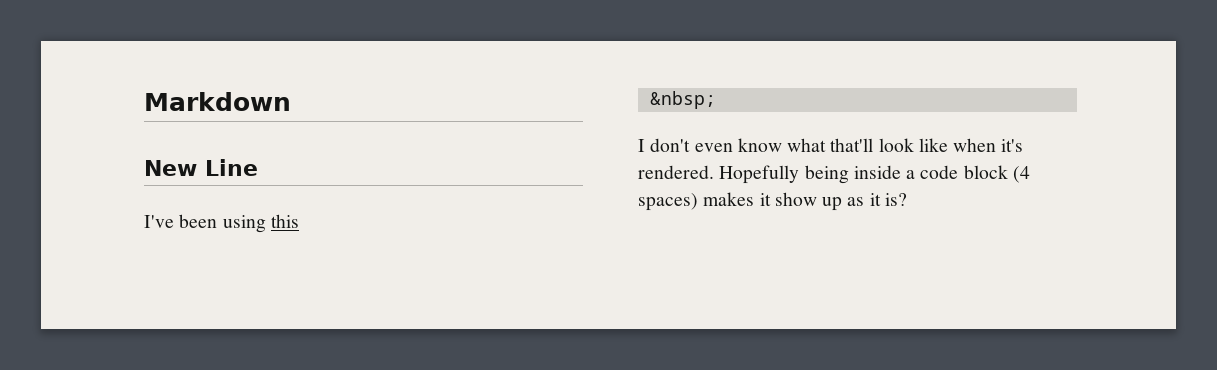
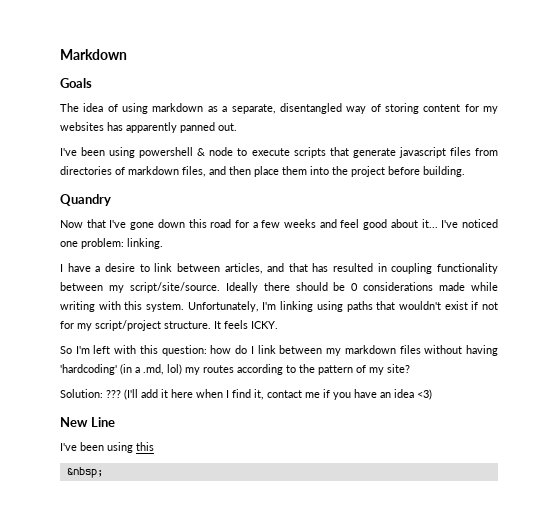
+ Goals
+ The idea of using markdown as a separate, disentangled way of storing content for my websites has apparently panned out.
+ I've been using powershell & node to execute scripts that generate javascript files from directories of markdown files, and then place them into the project before building.
+ Quandry
+ Now that I've gone down this road for a few weeks and feel good about it... I've noticed one problem: linking.
+ I have a desire to link between articles, and that has resulted in coupling functionality between my script/site/source. Ideally there should be 0 considerations made while writing with this system. Unfortunately, I'm linking using paths that wouldn't exist if not for my script/project structure. It feels ICKY.
+ So I'm left with this question: how do I link between my markdown files without having 'hardcoding' (in a .md, lol) my routes according to the pattern of my site?
+ Solution: ??? (I'll add it here when I find it, contact me if you have an idea <3)
- I don't even know what that'll look like when it's rendered. Hopefully being inside a code block (4 spaces) makes it show up as it is?

